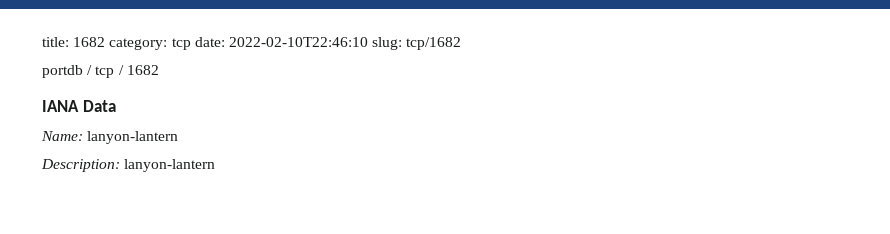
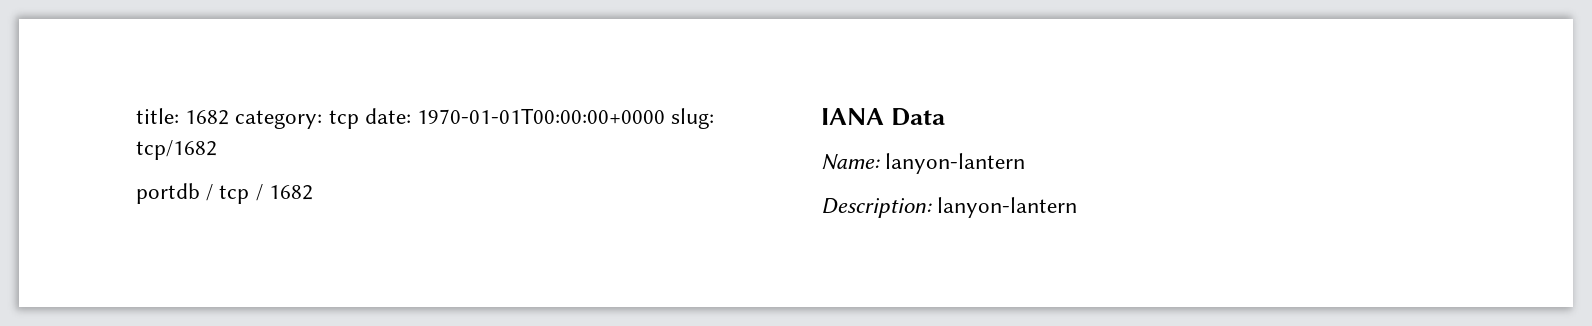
- title: 1682 category: tcp date: 2022-02-10T22:46:10 slug: tcp/1682
+ title: 1682 category: tcp date: 1970-01-01T00:00:00+0000 slug: tcp/1682

